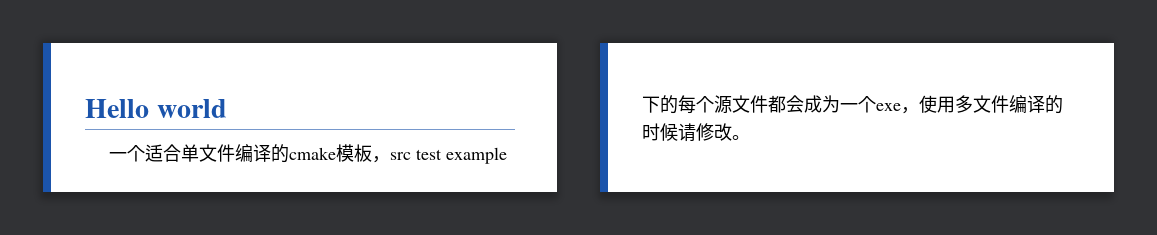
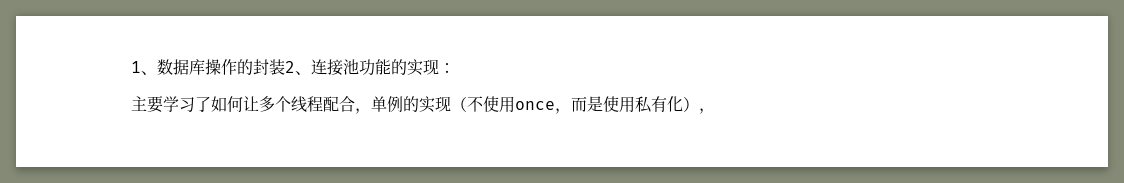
- Hello world
- 一个适合单文件编译的cmake模板，src test example下的每个源文件都会成为一个exe，使用多文件编译的时候请修改。
+ 1、数据库操作的封装2、连接池功能的实现：
+ 主要学习了如何让多个线程配合，单例的实现（不使用once，而是使用私有化），

